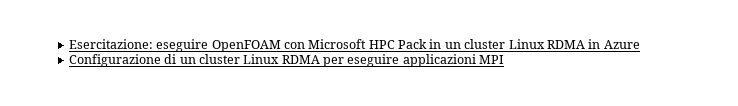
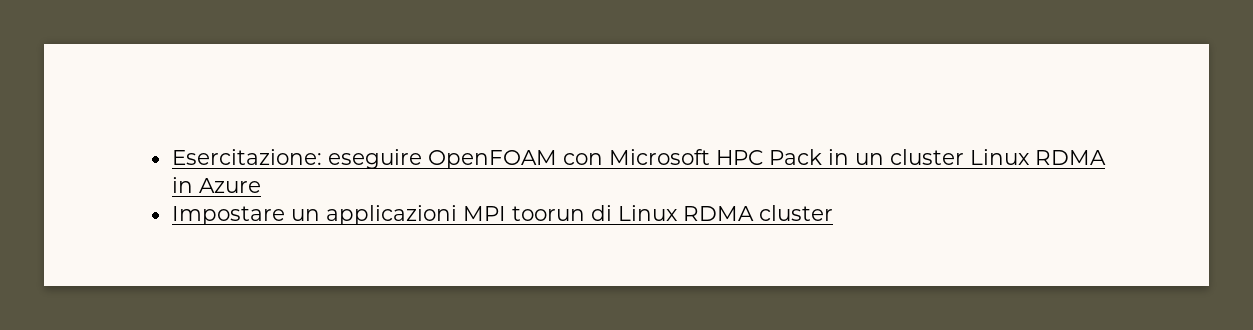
- Configurazione di un cluster Linux RDMA per eseguire applicazioni MPI
+ Impostare un applicazioni MPI toorun di Linux RDMA cluster

